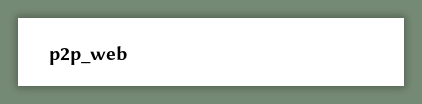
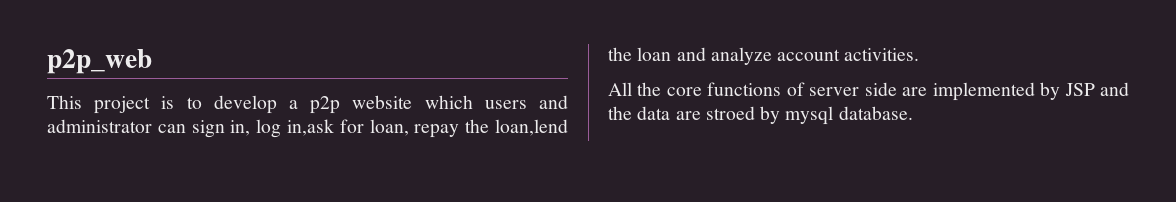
+ This project is to develop a p2p website which users and administrator can sign in, log in,ask for loan, repay the loan,lend the loan and analyze account activities.
+ All the core functions of server side are implemented by JSP and the data are stroed by mysql database.

